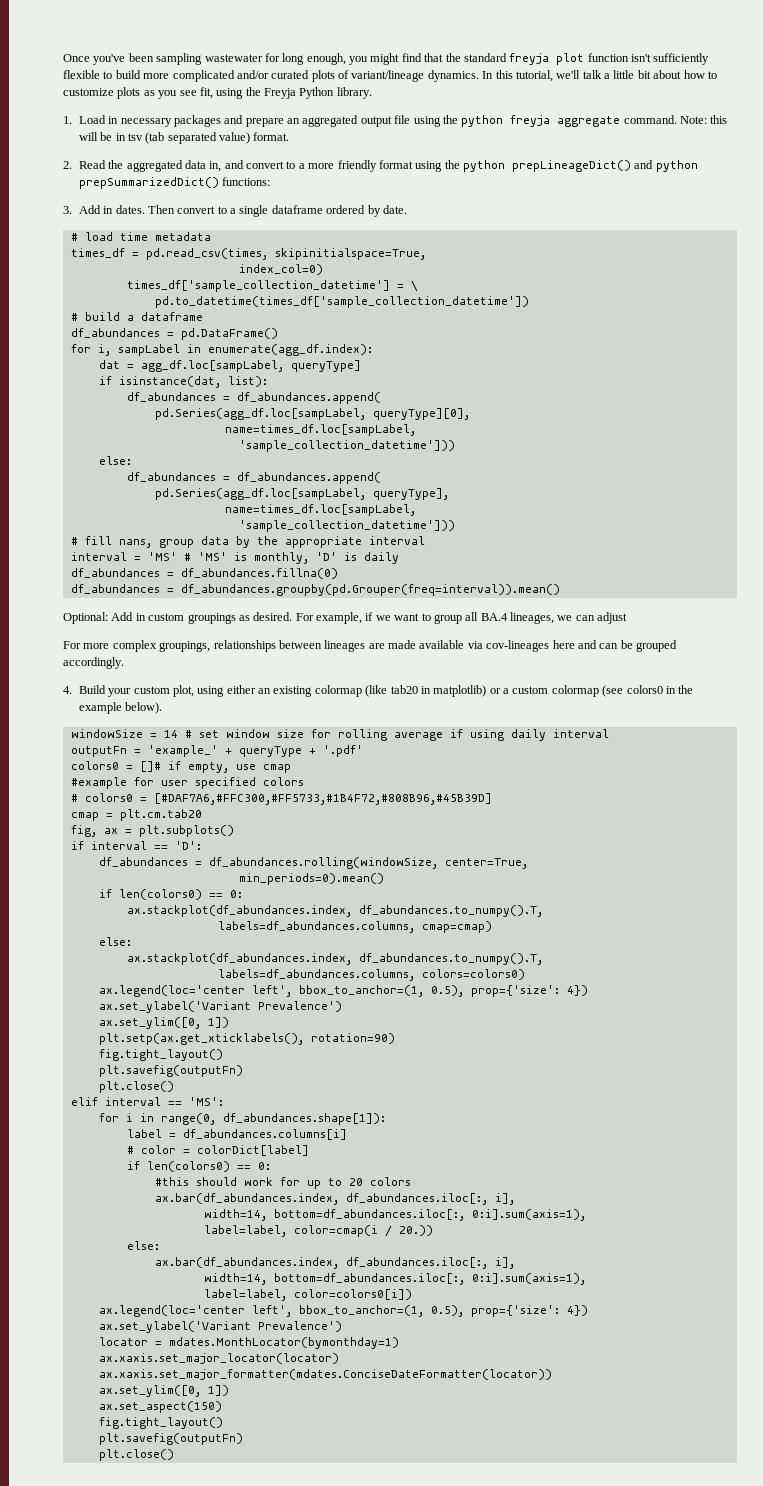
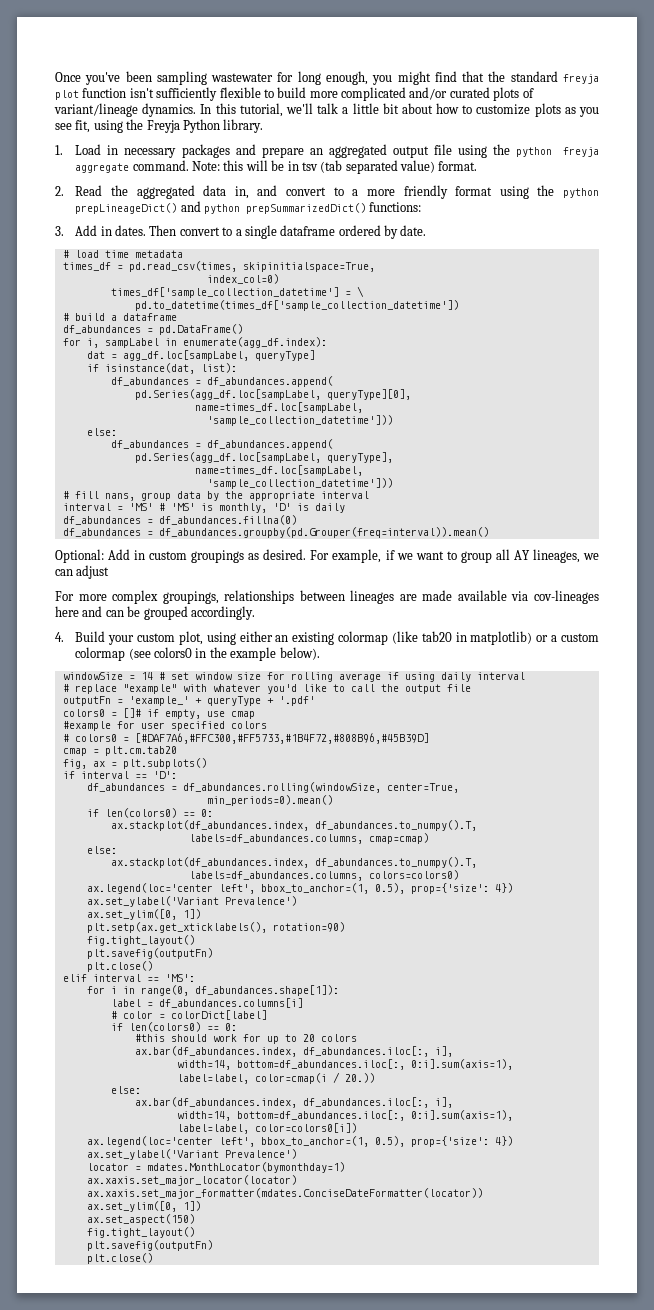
- For example, if we want to group all BA.4 lineages, we can adjust
+ For example, if we want to group all AY lineages, we can adjust
+ # replace "example" with whatever you'd like to call the output file

